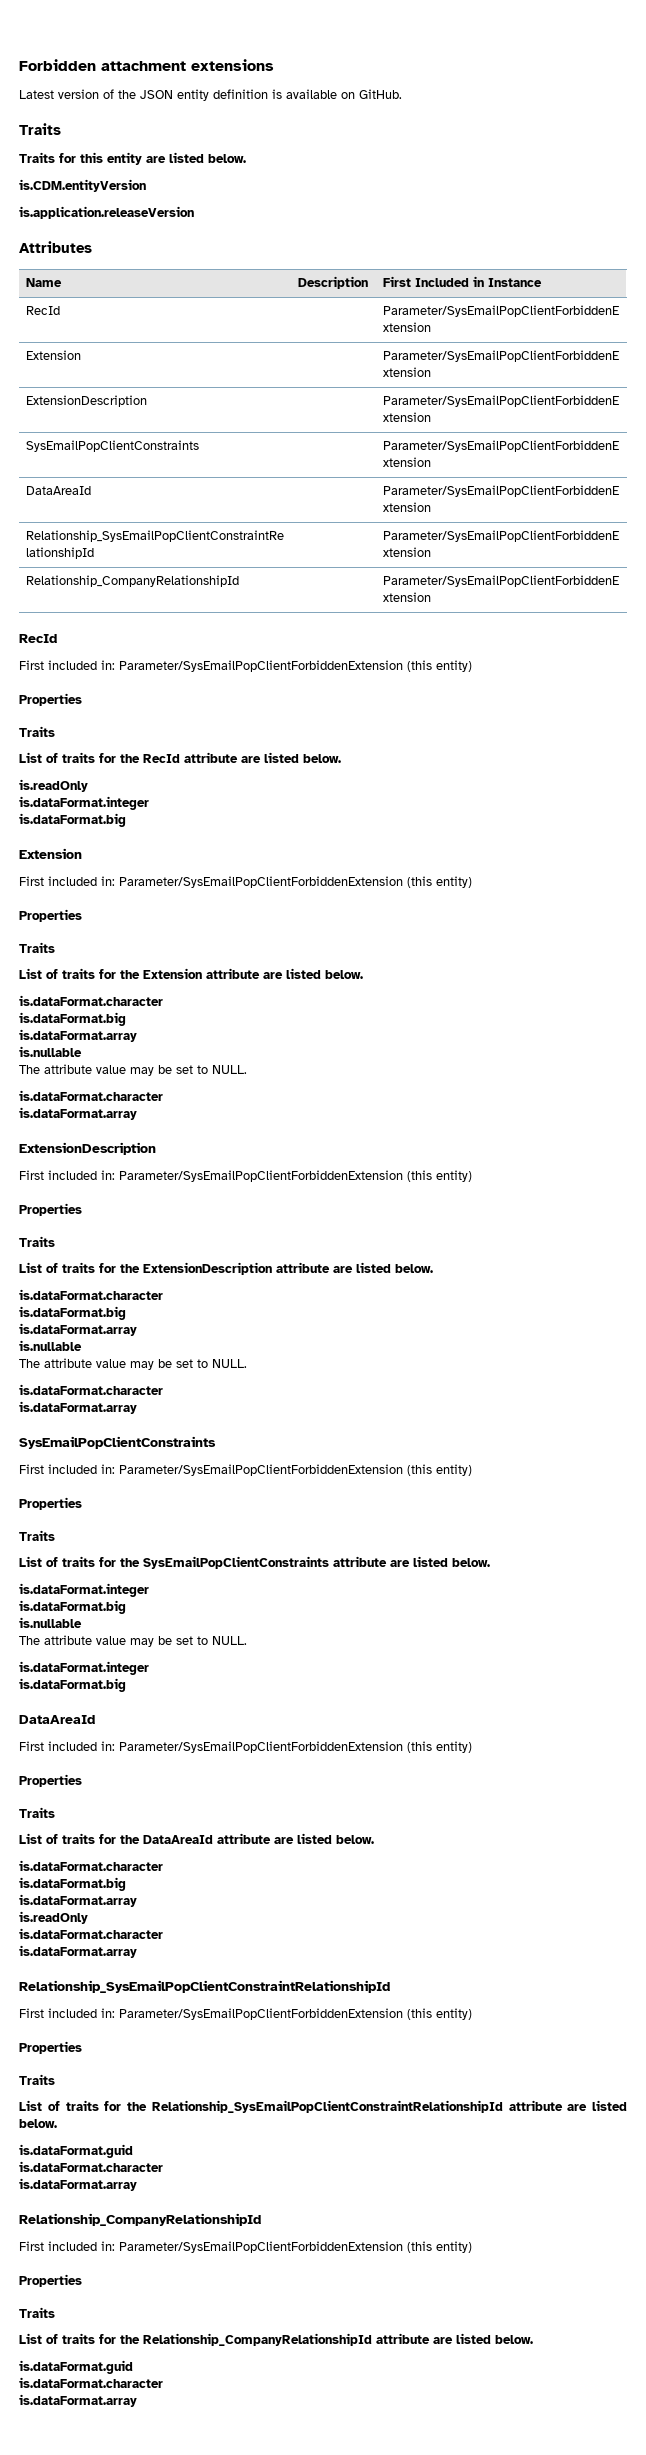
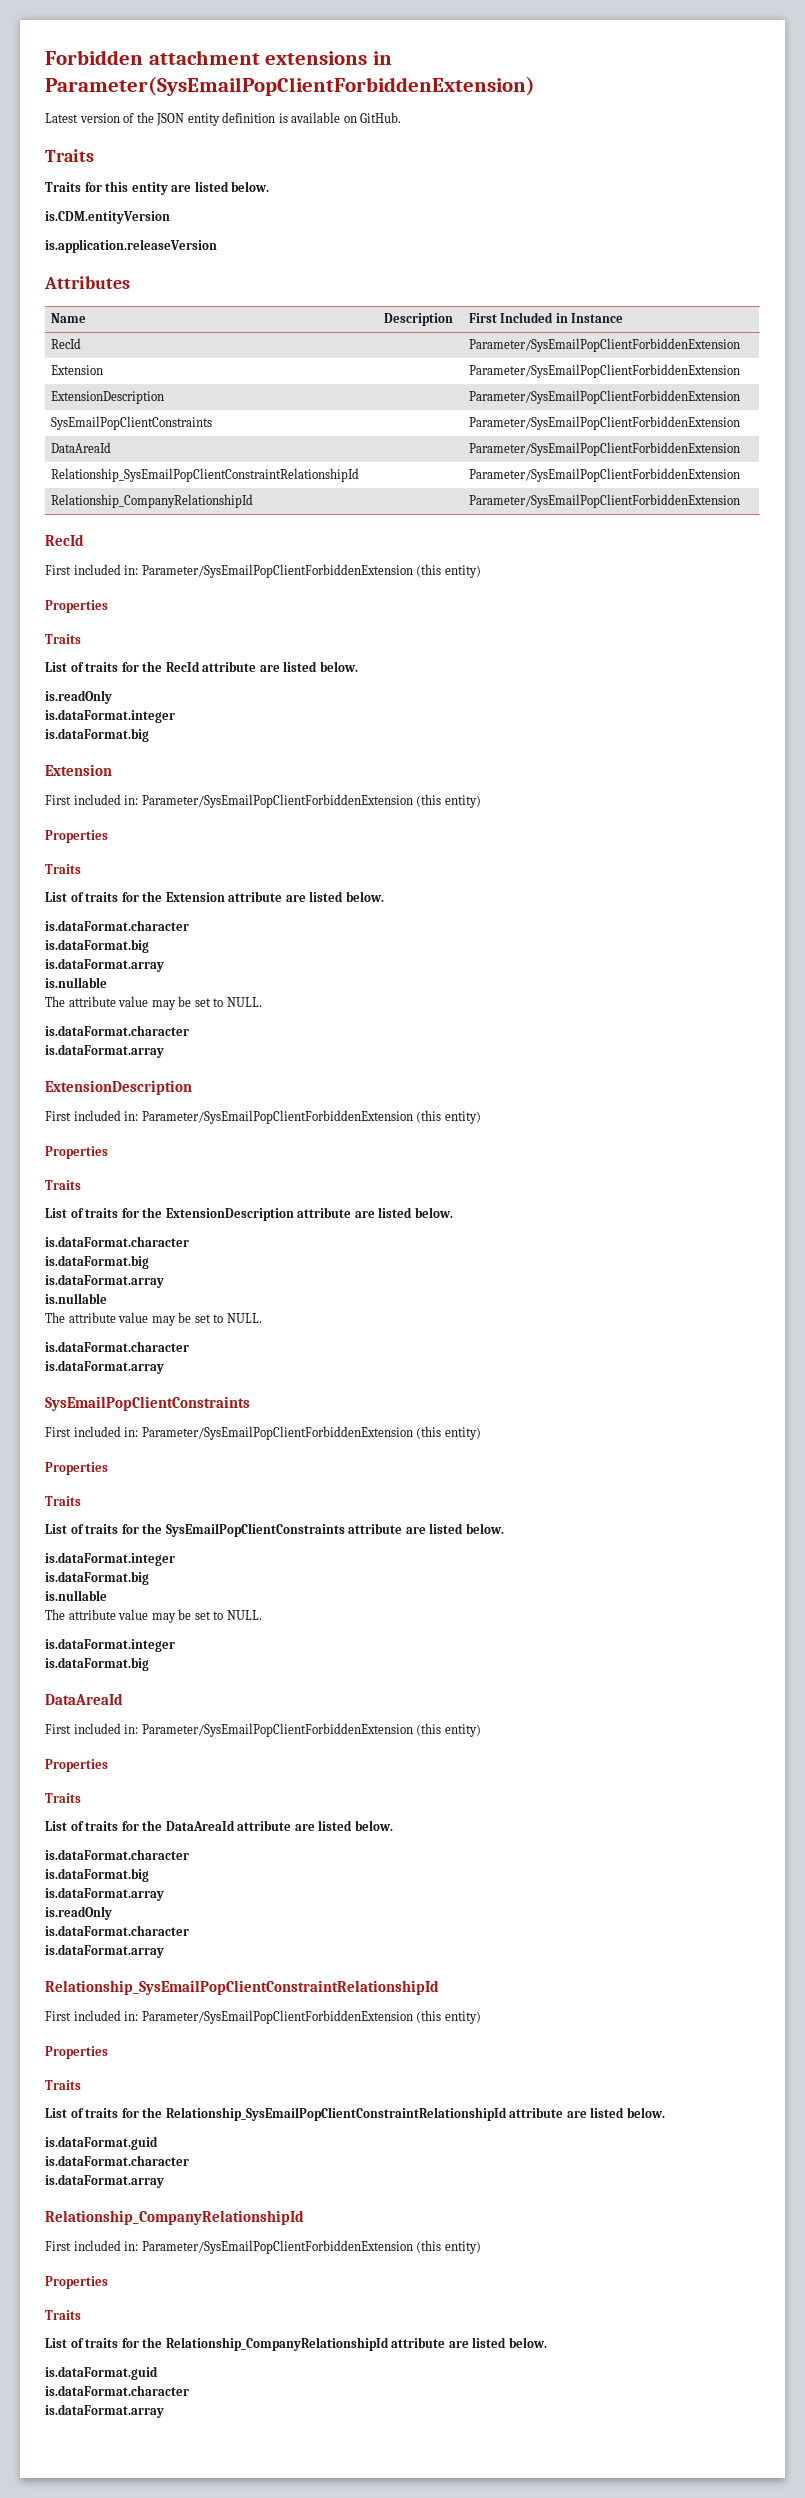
- Forbidden attachment extensions
+ Forbidden attachment extensions in Parameter(SysEmailPopClientForbiddenExtension)

